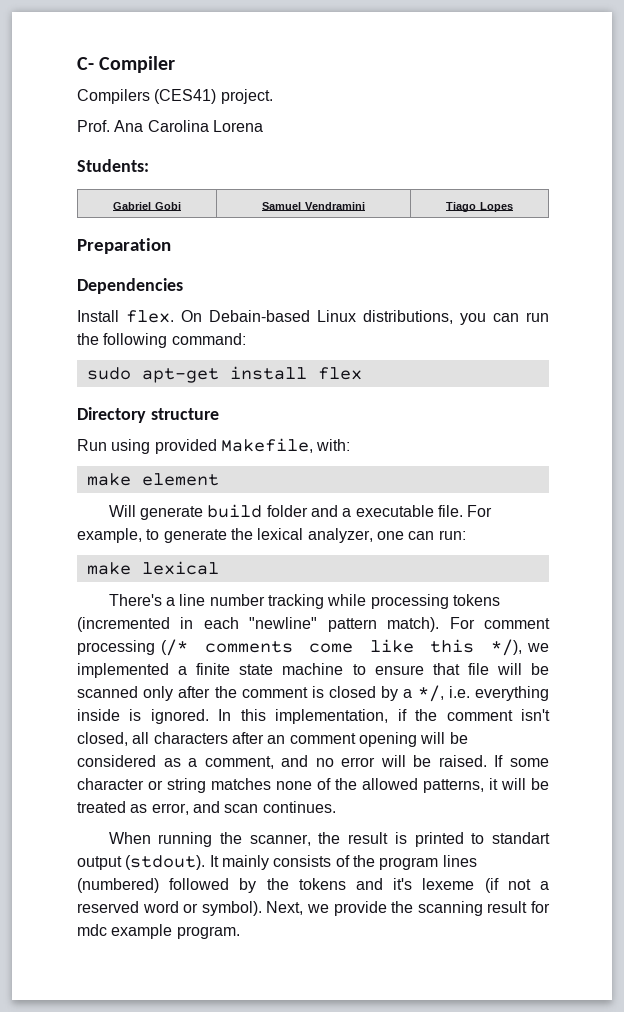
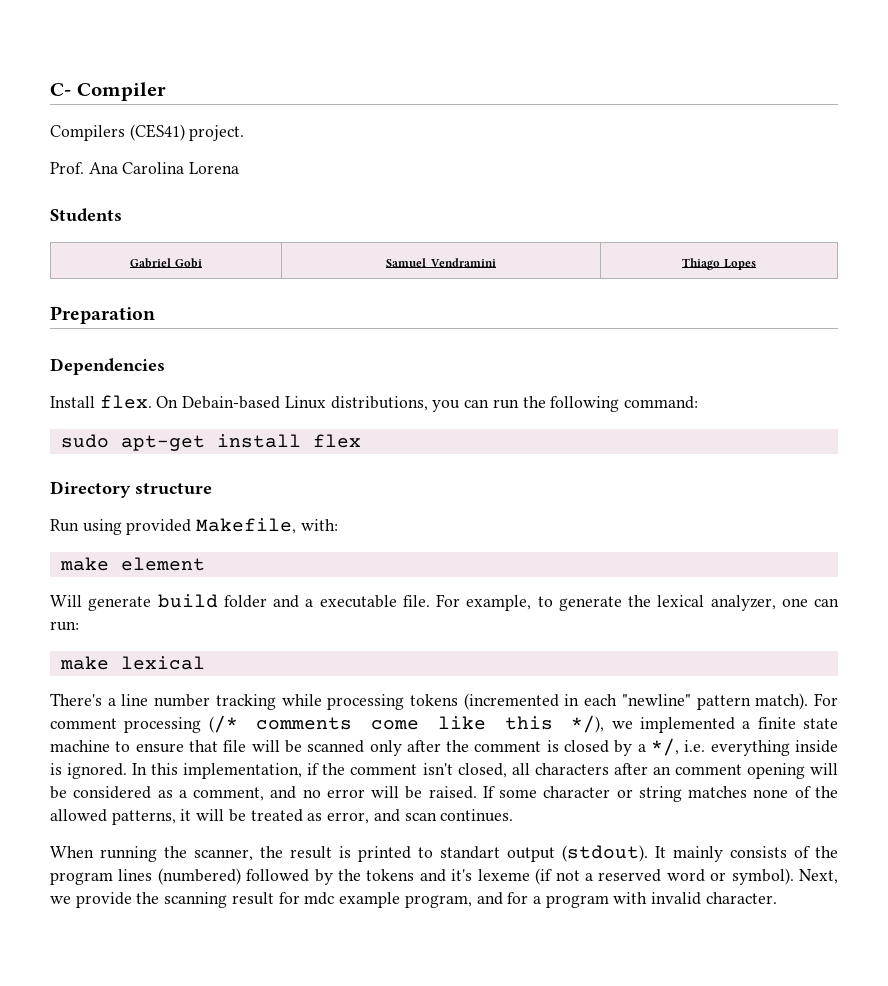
- Students:
+ Students
- Gabriel Gobi | Samuel Vendramini | Tiago Lopes
+ Gabriel Gobi | Samuel Vendramini | Thiago Lopes
- Next, we provide the scanning result for mdc example program.
+ Next, we provide the scanning result for mdc example program, and for a program with invalid character.

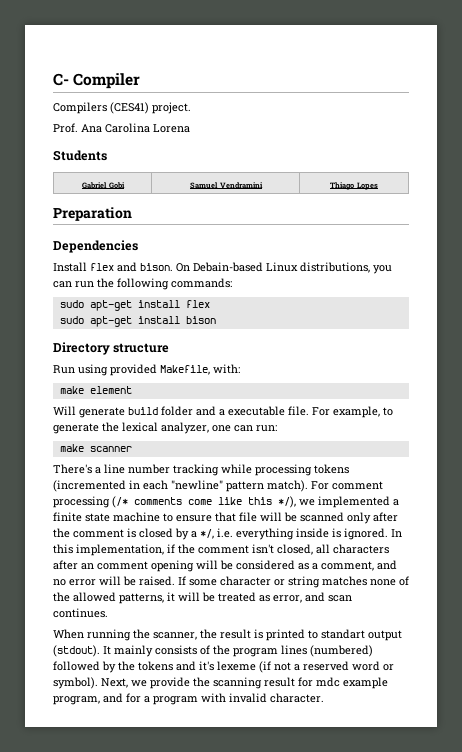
- Install flex.
+ Install flex and bison.
- On Debain-based Linux distributions, you can run the following command:
+ On Debain-based Linux distributions, you can run the following commands:
+ sudo apt-get install bison
- make lexical
+ make scanner

